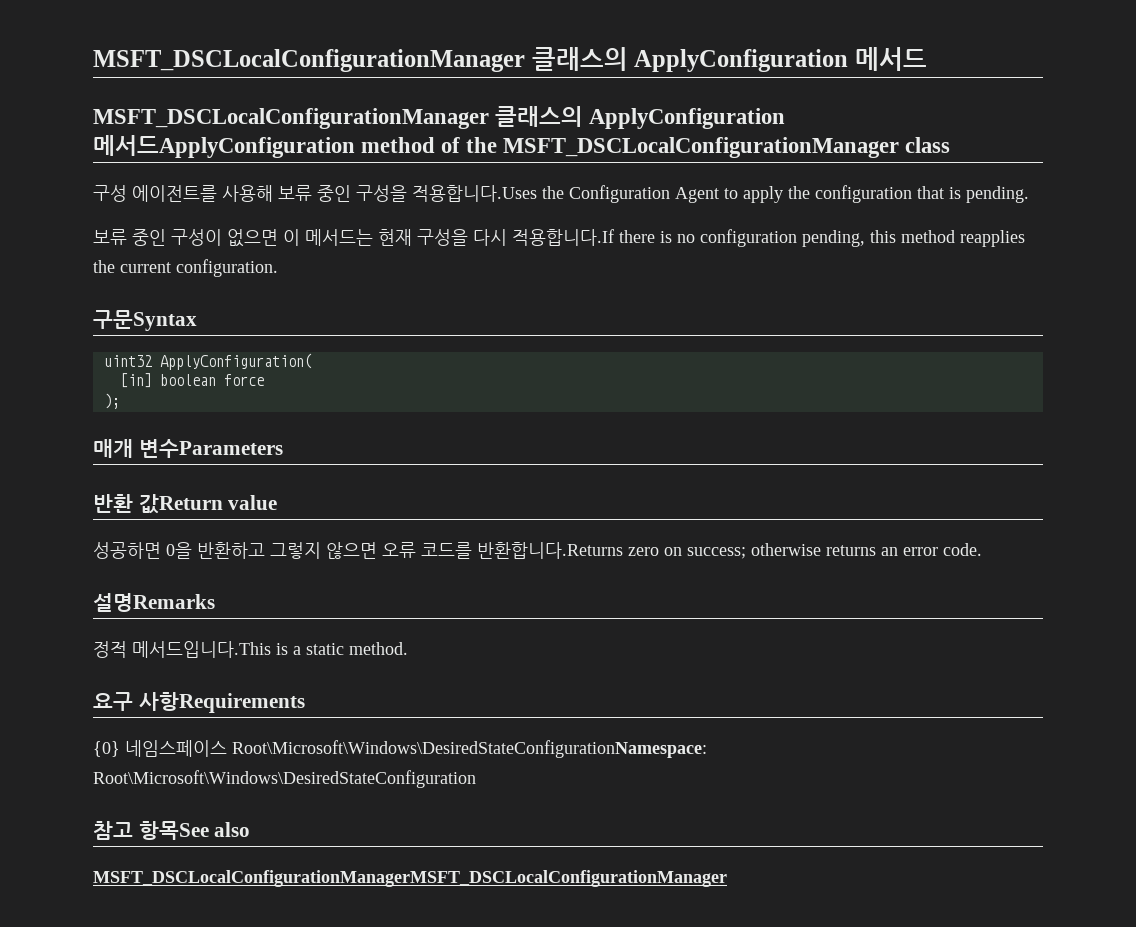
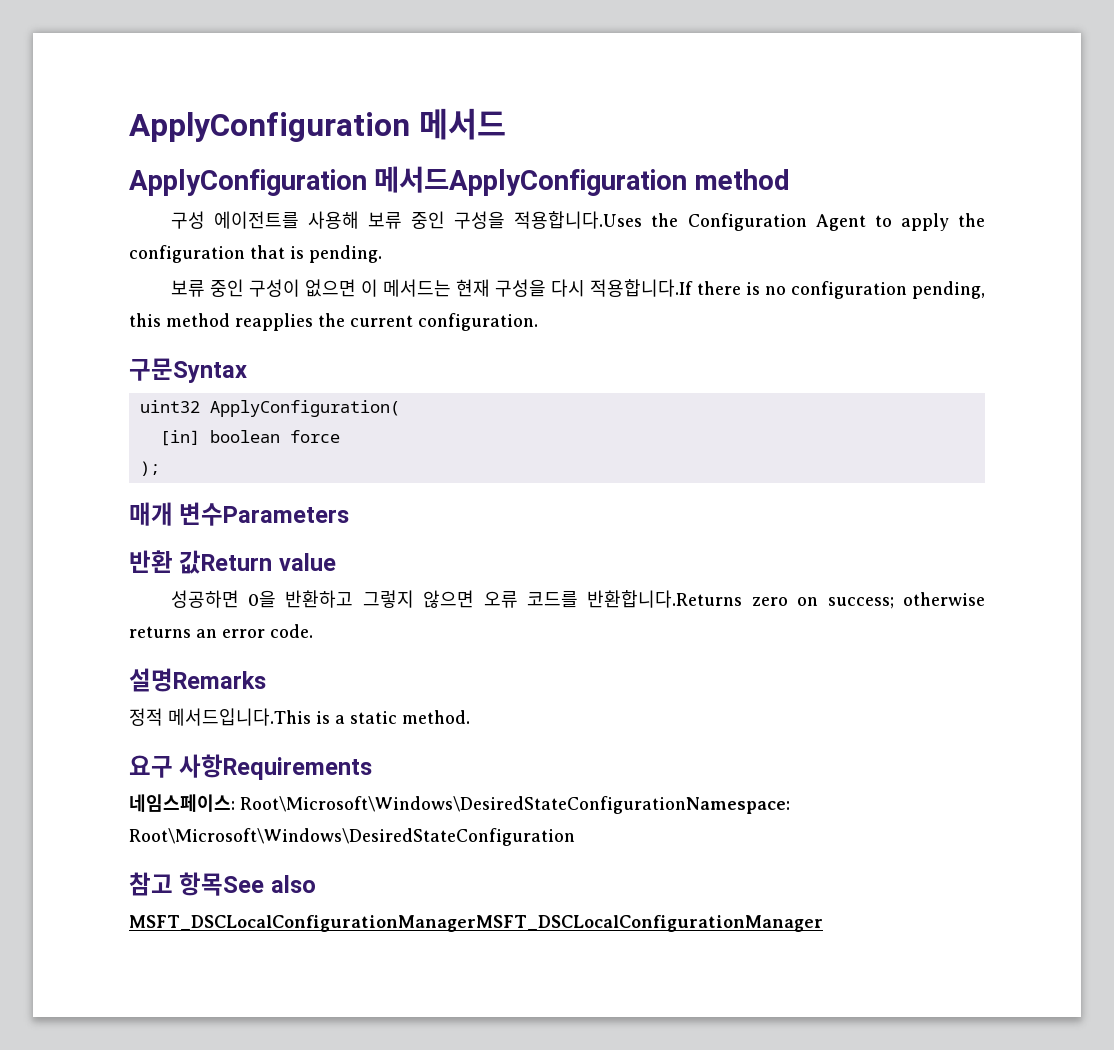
- MSFT_DSCLocalConfigurationManager 클래스의 ApplyConfiguration 메서드
+ ApplyConfiguration 메서드
- MSFT_DSCLocalConfigurationManager 클래스의 ApplyConfiguration 메서드ApplyConfiguration method of the MSFT_DSCLocalConfigurationManager class
+ ApplyConfiguration 메서드ApplyConfiguration method
- {0} 네임스페이스 Root\Microsoft\Windows\DesiredStateConfigurationNamespace: Root\Microsoft\Windows\DesiredStateConfiguration
+ 네임스페이스: Root\Microsoft\Windows\DesiredStateConfigurationNamespace: Root\Microsoft\Windows\DesiredStateConfiguration

